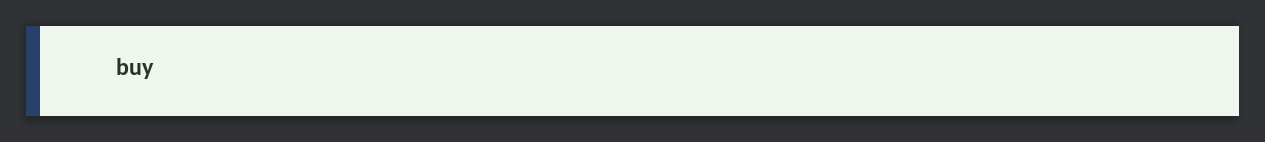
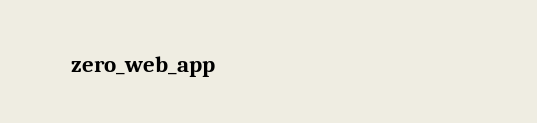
- buy
+ zero_web_app

